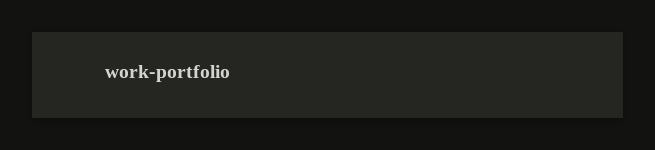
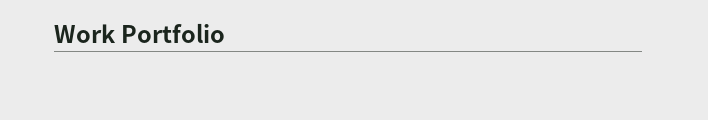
- work-portfolio
+ Work Portfolio

